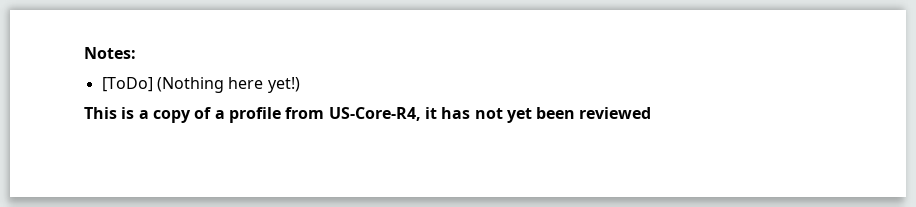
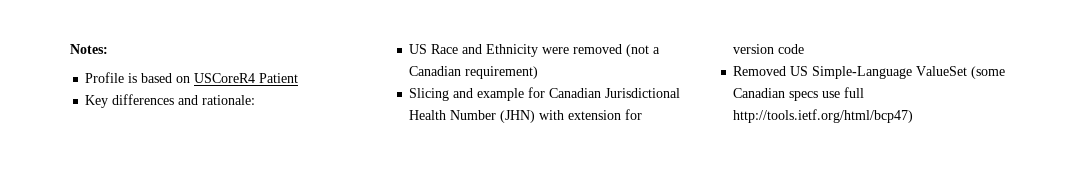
- [ToDo] (Nothing here yet!)
- This is a copy of a profile from US-Core-R4, it has not yet been reviewed
+ Profile is based on USCoreR4 Patient
+ Key differences and rationale:
+ US Race and Ethnicity were removed (not a Canadian requirement)
+ Slicing and example for Canadian Jurisdictional Health Number (JHN) with extension for version code
+ Removed US Simple-Language ValueSet (some Canadian specs use full http://tools.ietf.org/html/bcp47)

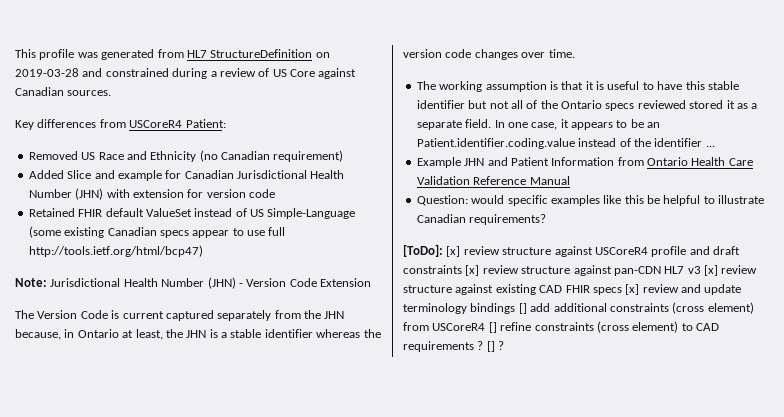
- Notes:
- Profile is based on USCoreR4 Patient
- Key differences and rationale:
- US Race and Ethnicity were removed (not a Canadian requirement)
+ This profile was generated from HL7 StructureDefinition on 2019-03-28 and constrained during a review of US Core against Canadian sources.
+ Key differences from USCoreR4 Patient:
+ Removed US Race and Ethnicity (no Canadian requirement)
- Slicing and example for Canadian Jurisdictional Health Number (JHN) with extension for version code
+ Added Slice and example for Canadian Jurisdictional Health Number (JHN) with extension for version code
- Removed US Simple-Language ValueSet (some Canadian specs use full http://tools.ietf.org/html/bcp47)
+ Retained FHIR default ValueSet instead of US Simple-Language (some existing Canadian specs appear to use full http://tools.ietf.org/html/bcp47)
+ Note: Jurisdictional Health Number (JHN) - Version Code Extension
+ The Version Code is current captured separately from the JHN because, in Ontario at least, the JHN is a stable identifier whereas the version code changes over time.
+ The working assumption is that it is useful to have this stable identifier but not all of the Ontario specs reviewed stored it as a separate field. In one case, it appears to be an Patient.identifier.coding.value instead of the identifier ...
+ Example JHN and Patient Information from Ontario Health Care Validation Reference Manual
+ Question: would specific examples like this be helpful to illustrate Canadian requirements?
+ [ToDo]: [x] review structure against USCoreR4 profile and draft constraints [x] review structure against pan-CDN HL7 v3 [x] review structure against existing CAD FHIR specs [x] review and update terminology bindings [] add additional constraints (cross element) from USCoreR4 [] refine constraints (cross element) to CAD requirements ? [] ?

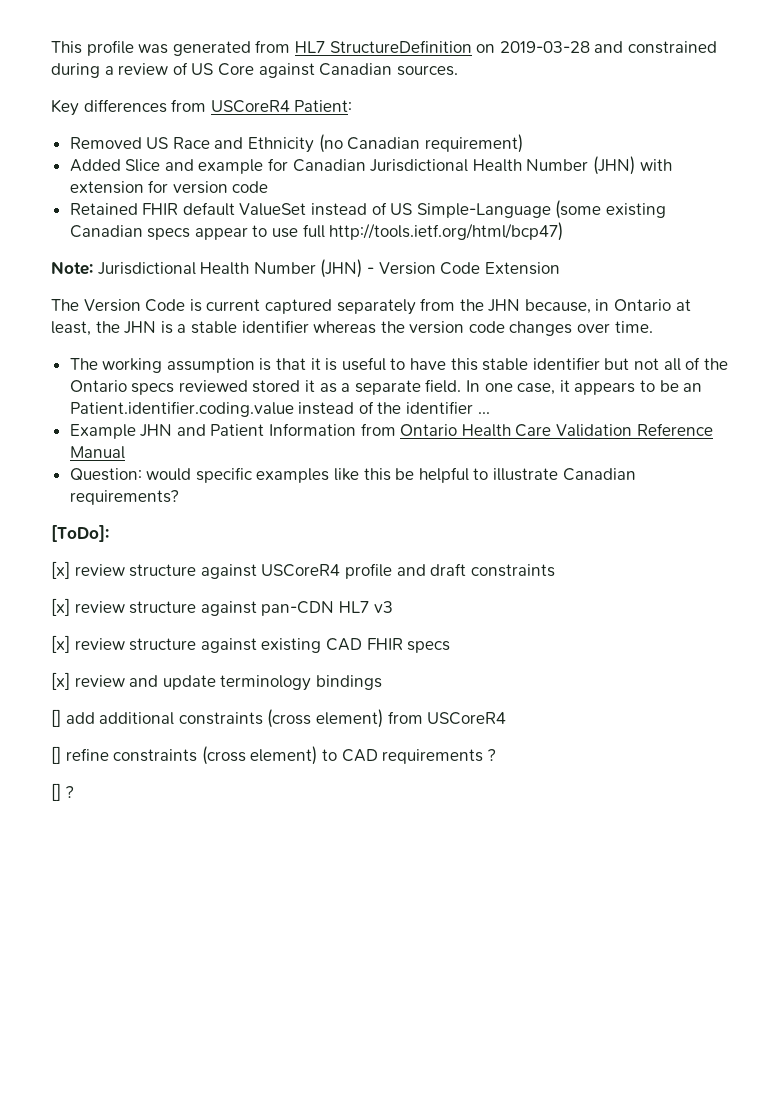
- [ToDo]: [x] review structure against USCoreR4 profile and draft constraints [x] review structure against pan-CDN HL7 v3 [x] review structure against existing CAD FHIR specs [x] review and update terminology bindings [] add additional constraints (cross element) from USCoreR4 [] refine constraints (cross element) to CAD requirements ? [] ?
+ [ToDo]:
+ [x] review structure against USCoreR4 profile and draft constraints
+ [x] review structure against pan-CDN HL7 v3
+ [x] review structure against existing CAD FHIR specs
+ [x] review and update terminology bindings
+ [] add additional constraints (cross element) from USCoreR4
+ [] refine constraints (cross element) to CAD requirements ?
+ [] ?

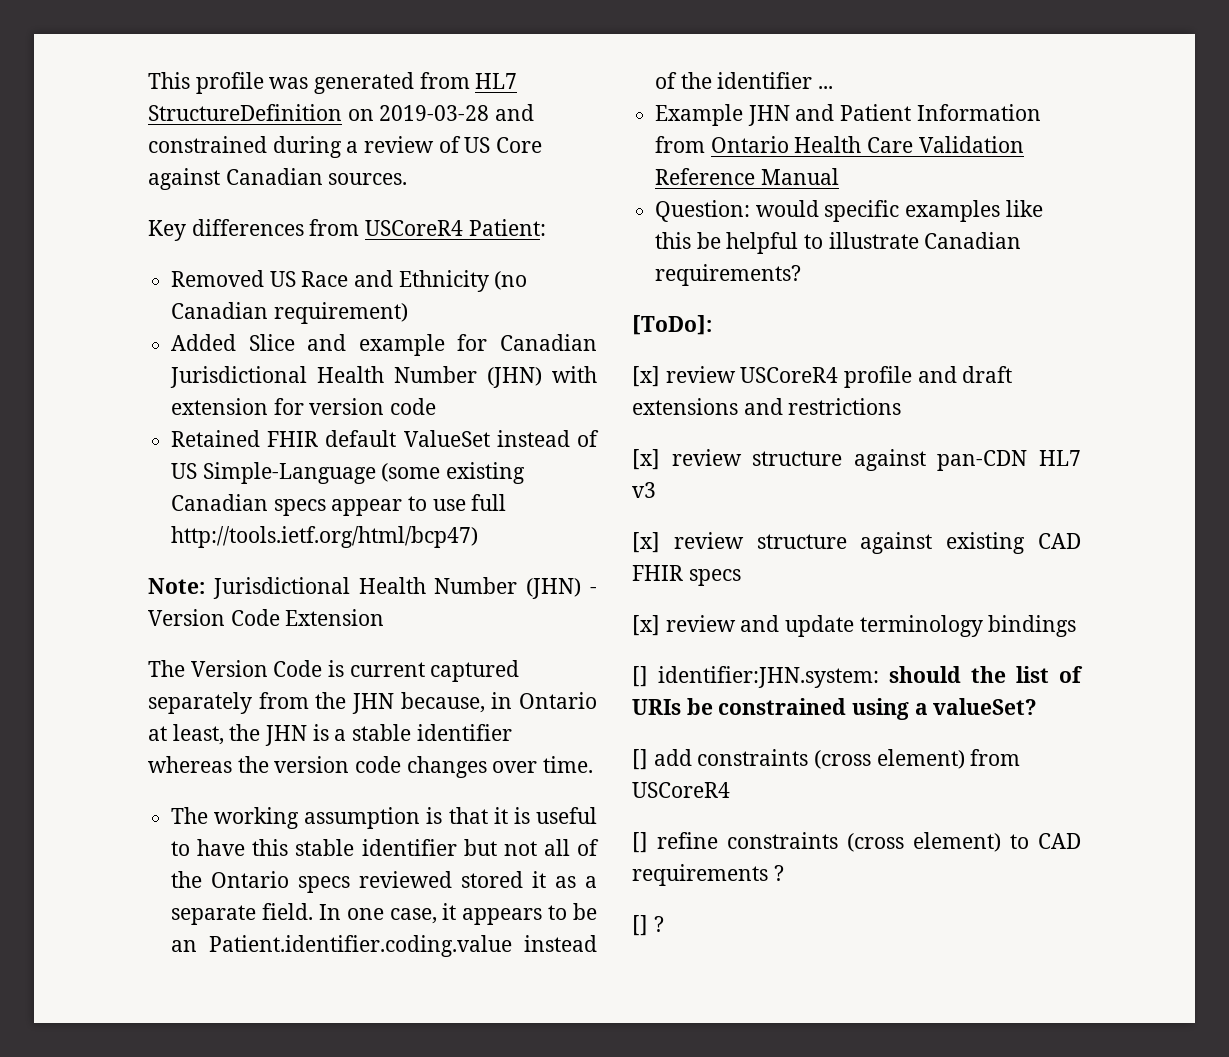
- [x] review structure against USCoreR4 profile and draft constraints
+ [x] review USCoreR4 profile and draft extensions and restrictions
+ [] identifier:JHN.system: should the list of URIs be constrained using a valueSet?
- [] add additional constraints (cross element) from USCoreR4
+ [] add constraints (cross element) from USCoreR4

